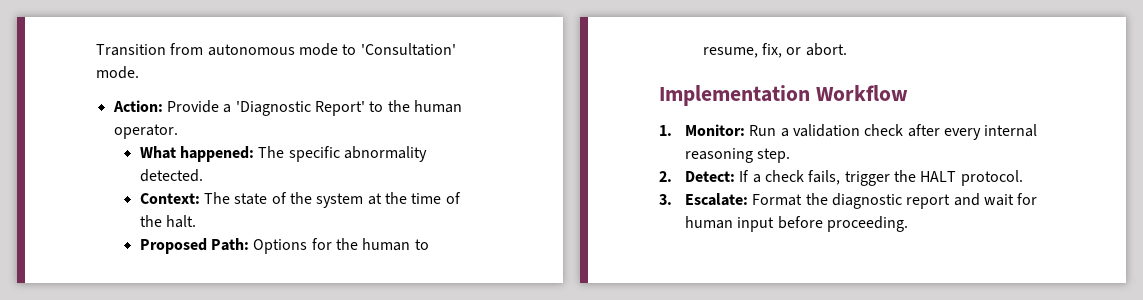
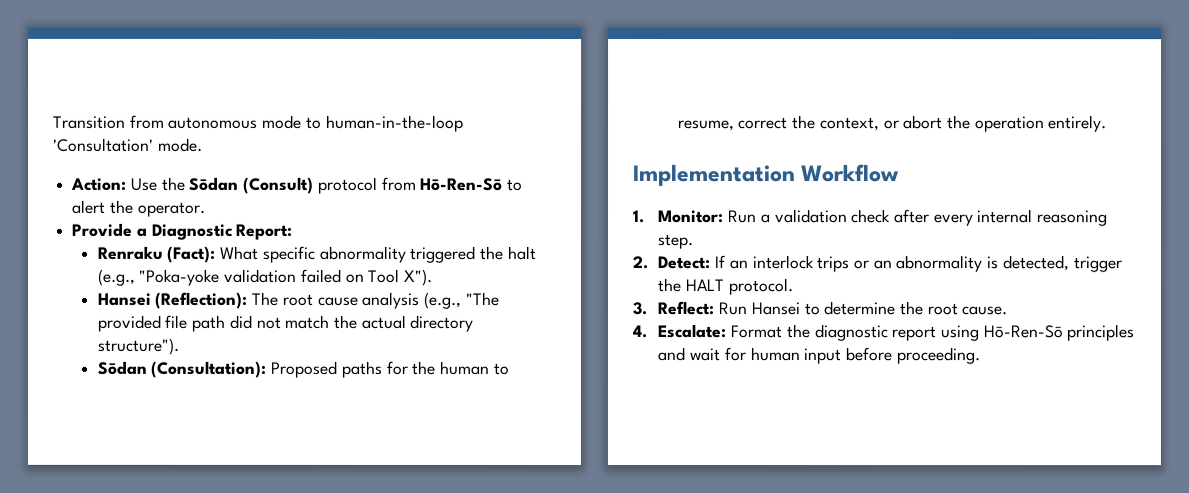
- Transition from autonomous mode to 'Consultation' mode.
+ Transition from autonomous mode to human-in-the-loop 'Consultation' mode.
- Action: Provide a 'Diagnostic Report' to the human operator.
- What happened: The specific abnormality detected.
- Context: The state of the system at the time of the halt.
- Proposed Path: Options for the human to resume, fix, or abort.
+ Action: Use the Sōdan (Consult) protocol from Hō-Ren-Sō to alert the operator.
+ Provide a Diagnostic Report:
+ Renraku (Fact): What specific abnormality triggered the halt (e.g., "Poka-yoke validation failed on Tool X").
+ Hansei (Reflection): The root cause analysis (e.g., "The provided file path did not match the actual directory structure").
+ Sōdan (Consultation): Proposed paths for the human to resume, correct the context, or abort the operation entirely.
- 2. Detect: If a check fails, trigger the HALT protocol.
- 3. Escalate: Format the diagnostic report and wait for human input before proceeding.
+ 2. Detect: If an interlock trips or an abnormality is detected, trigger the HALT protocol.
+ 3. Reflect: Run Hansei to determine the root cause.
+ 4. Escalate: Format the diagnostic report using Hō-Ren-Sō principles and wait for human input before proceeding.

